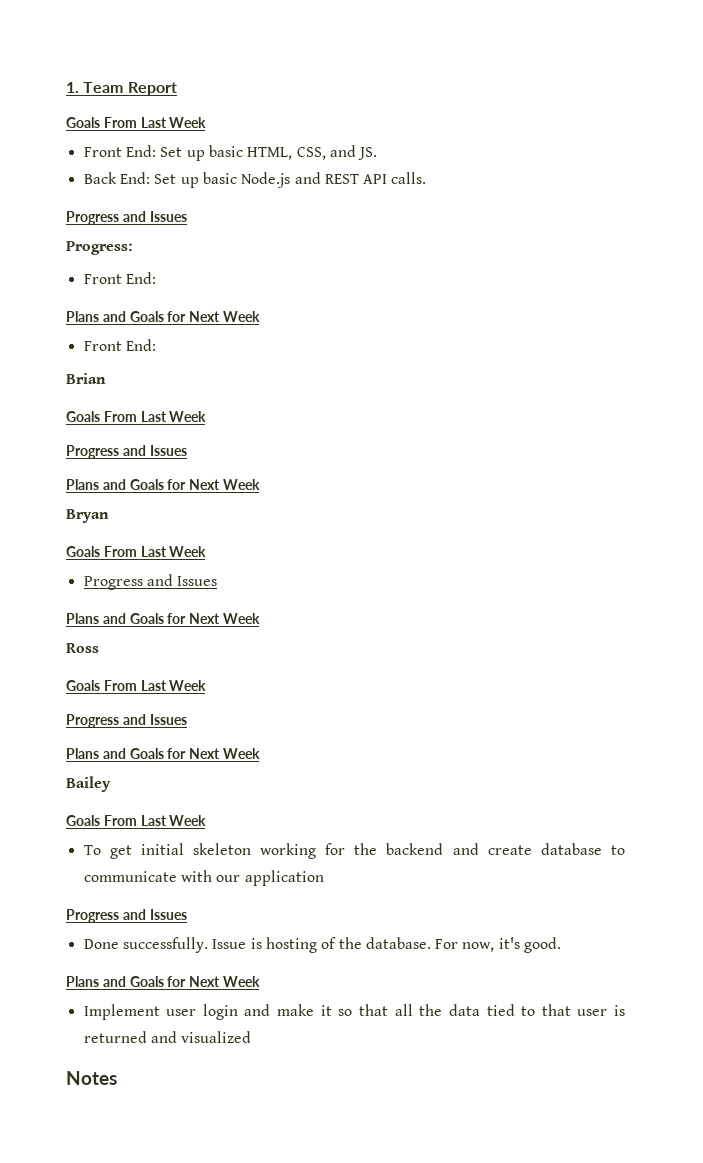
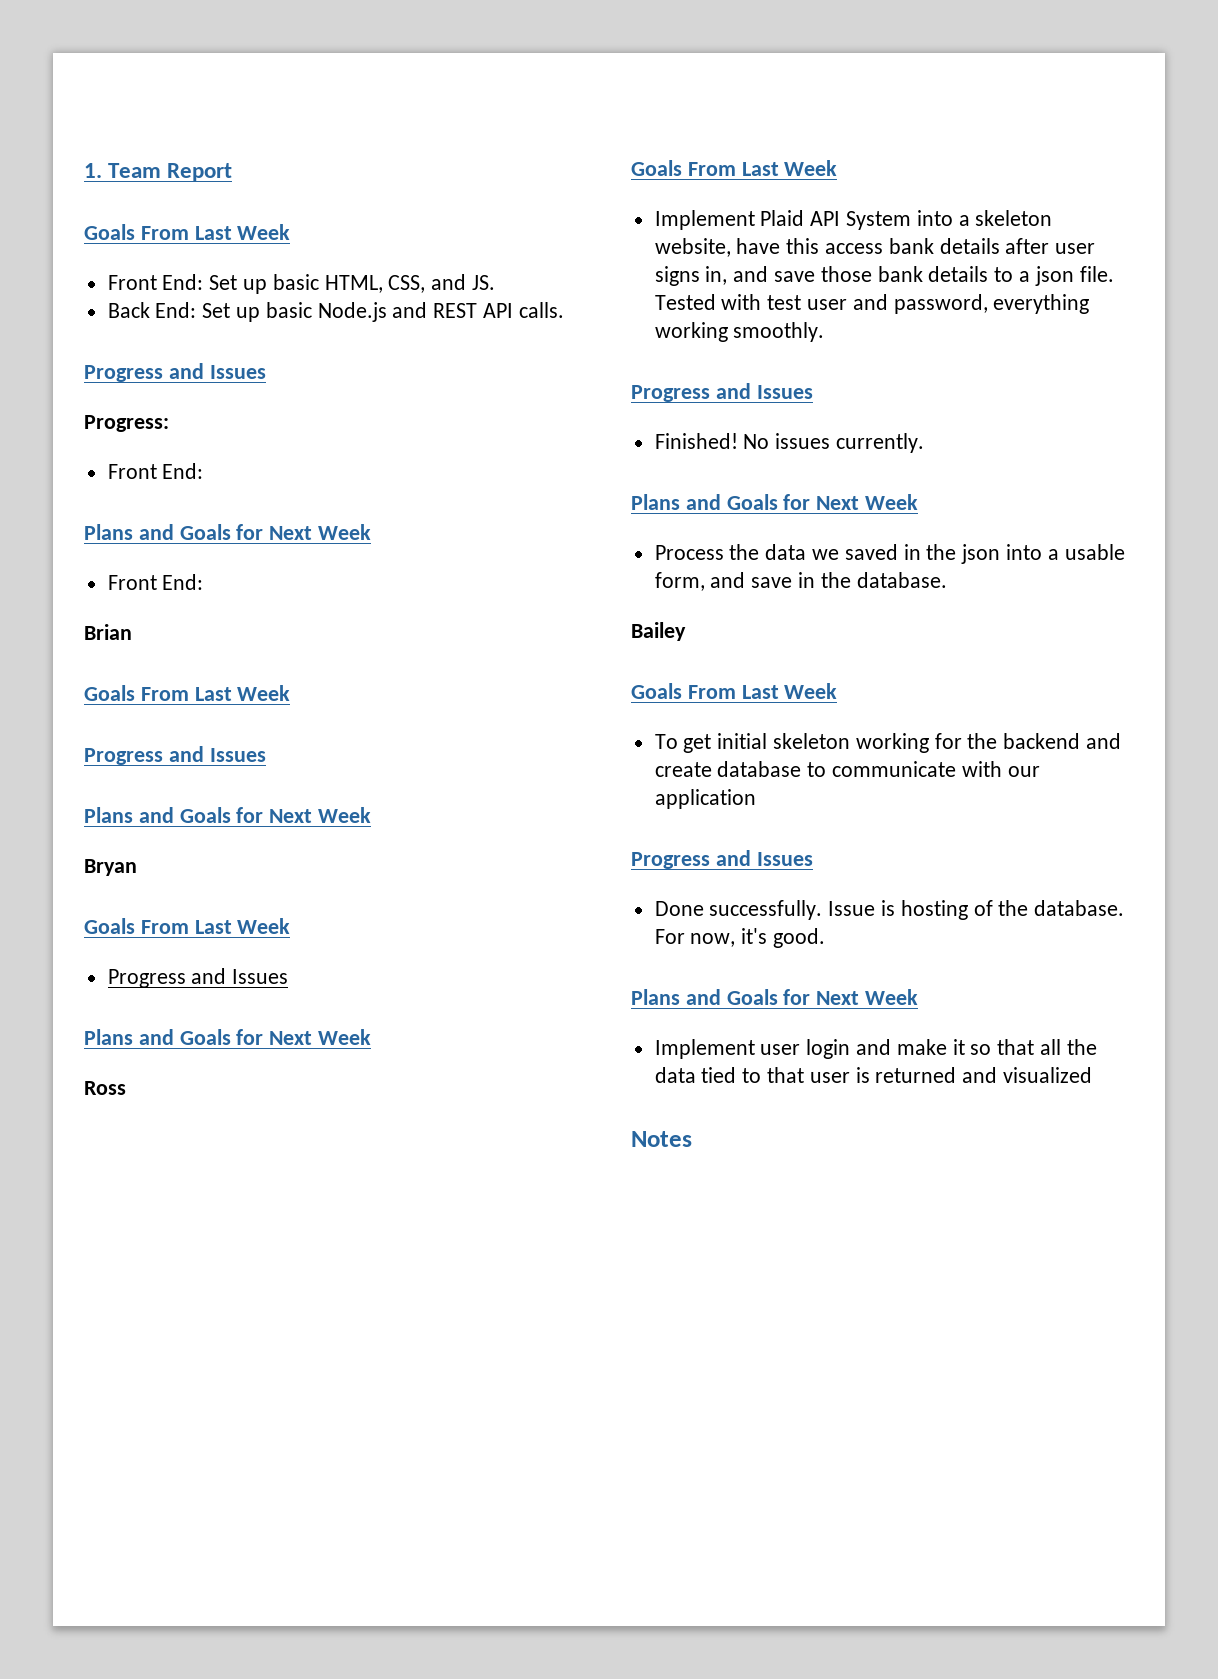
  Ross
  Goals From Last Week
+ Implement Plaid API System into a skeleton website, have this access bank details after user signs in, and save those bank details to a json file. Tested with test user and password, everything working smoothly.
  Progress and Issues
+ Finished! No issues currently.
  Plans and Goals for Next Week
+ Process the data we saved in the json into a usable form, and save in the database.

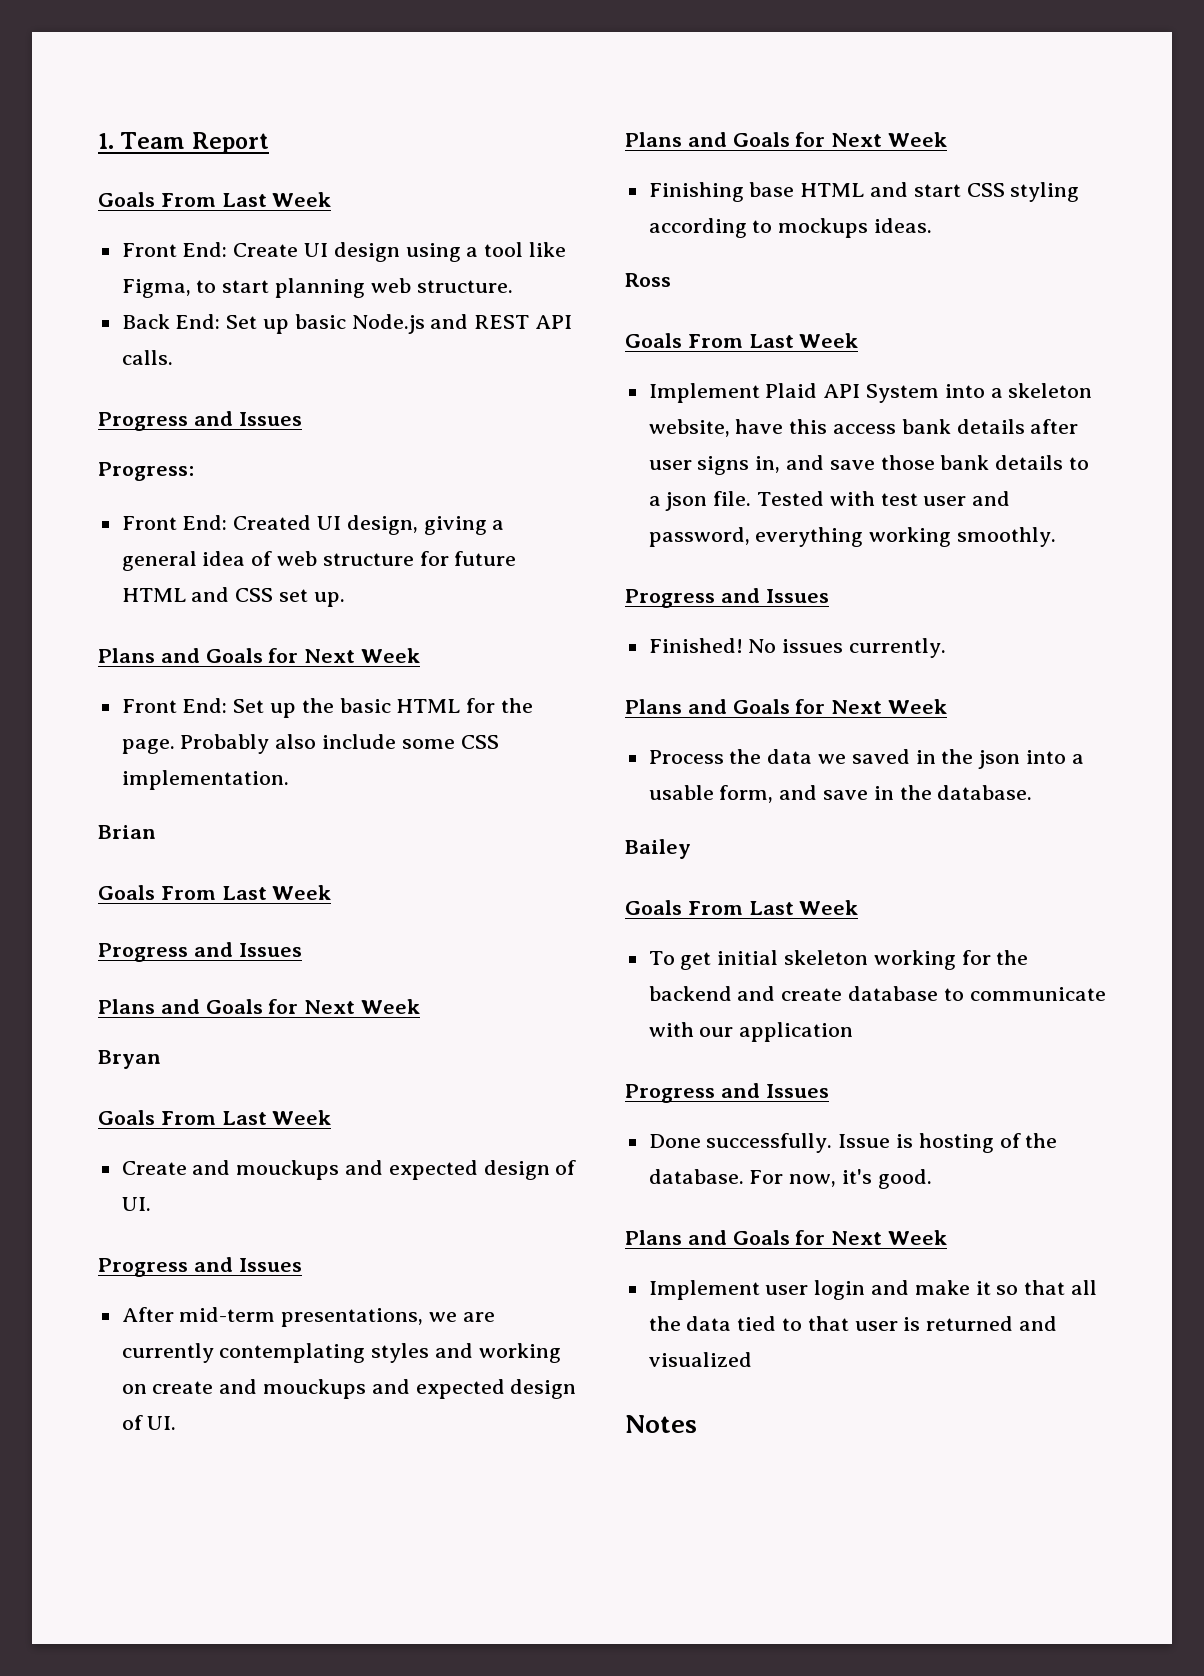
- Front End: Set up basic HTML, CSS, and JS.
+ Front End: Create UI design using a tool like Figma, to start planning web structure.
  Progress:
- Front End:
+ Front End: Created UI design, giving a general idea of web structure for future HTML and CSS set up.
  Plans and Goals for Next Week
- Front End:
+ Front End: Set up the basic HTML for the page. Probably also include some CSS implementation.
  Bryan
  Goals From Last Week
+ Create and mouckups and expected design of UI.
  Progress and Issues
+ After mid-term presentations, we are currently contemplating styles and working on create and mouckups and expected design of UI.
  Plans and Goals for Next Week
+ Finishing base HTML and start CSS styling according to mockups ideas.

